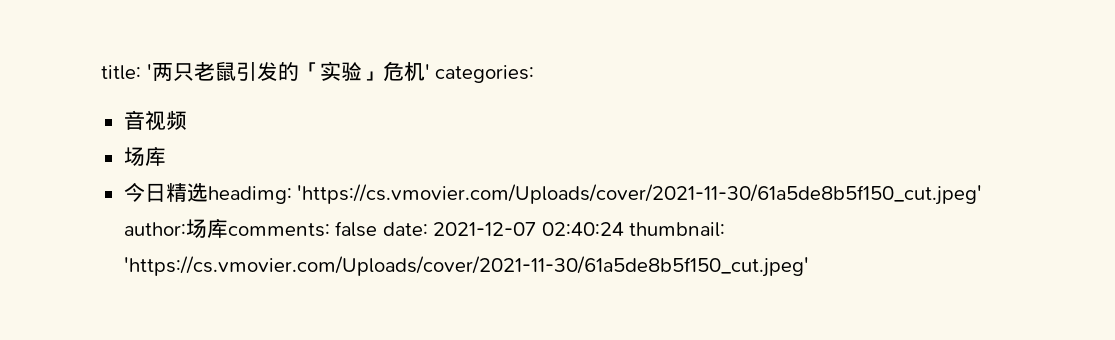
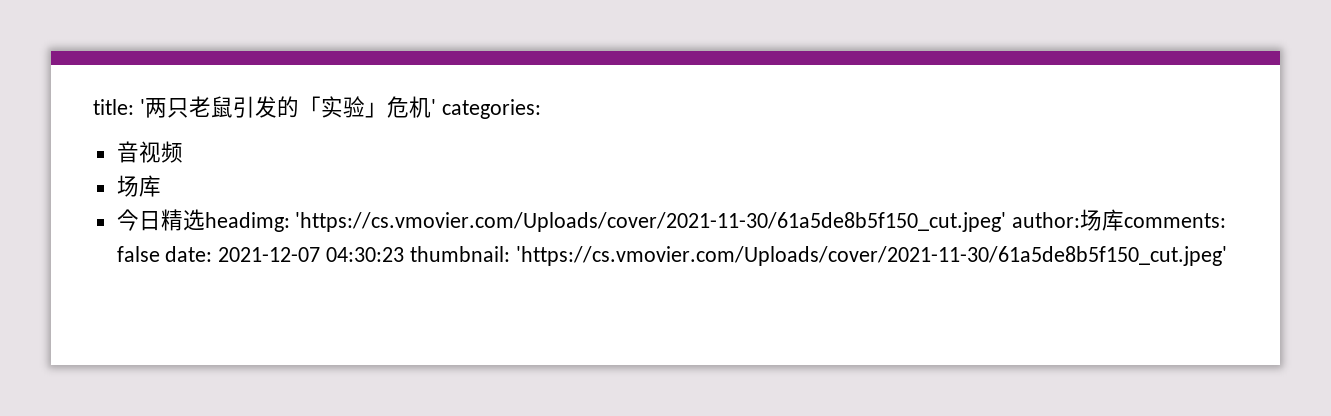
- 今日精选headimg: 'https://cs.vmovier.com/Uploads/cover/2021-11-30/61a5de8b5f150_cut.jpeg' author:场库comments: false date: 2021-12-07 02:40:24 thumbnail: 'https://cs.vmovier.com/Uploads/cover/2021-11-30/61a5de8b5f150_cut.jpeg'
+ 今日精选headimg: 'https://cs.vmovier.com/Uploads/cover/2021-11-30/61a5de8b5f150_cut.jpeg' author:场库comments: false date: 2021-12-07 04:30:23 thumbnail: 'https://cs.vmovier.com/Uploads/cover/2021-11-30/61a5de8b5f150_cut.jpeg'

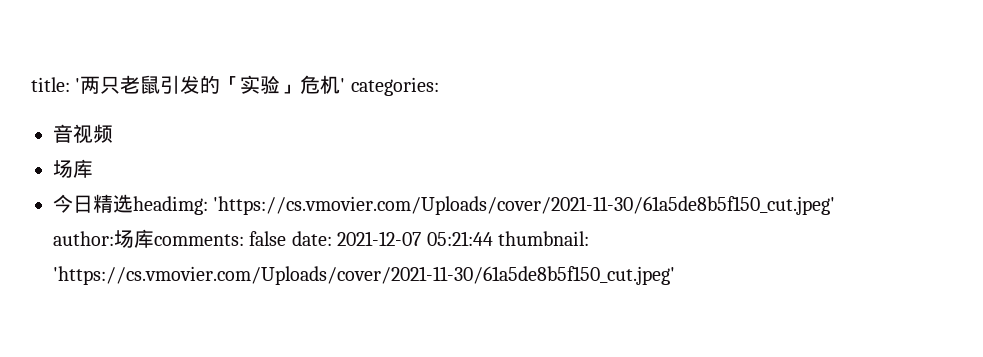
- 今日精选headimg: 'https://cs.vmovier.com/Uploads/cover/2021-11-30/61a5de8b5f150_cut.jpeg' author:场库comments: false date: 2021-12-07 04:30:23 thumbnail: 'https://cs.vmovier.com/Uploads/cover/2021-11-30/61a5de8b5f150_cut.jpeg'
+ 今日精选headimg: 'https://cs.vmovier.com/Uploads/cover/2021-11-30/61a5de8b5f150_cut.jpeg' author:场库comments: false date: 2021-12-07 05:21:44 thumbnail: 'https://cs.vmovier.com/Uploads/cover/2021-11-30/61a5de8b5f150_cut.jpeg'

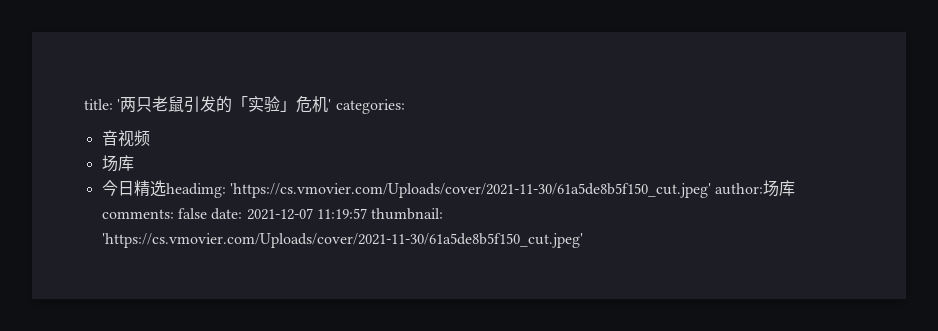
- 今日精选headimg: 'https://cs.vmovier.com/Uploads/cover/2021-11-30/61a5de8b5f150_cut.jpeg' author:场库comments: false date: 2021-12-07 05:21:44 thumbnail: 'https://cs.vmovier.com/Uploads/cover/2021-11-30/61a5de8b5f150_cut.jpeg'
+ 今日精选headimg: 'https://cs.vmovier.com/Uploads/cover/2021-11-30/61a5de8b5f150_cut.jpeg' author:场库comments: false date: 2021-12-07 11:19:57 thumbnail: 'https://cs.vmovier.com/Uploads/cover/2021-11-30/61a5de8b5f150_cut.jpeg'

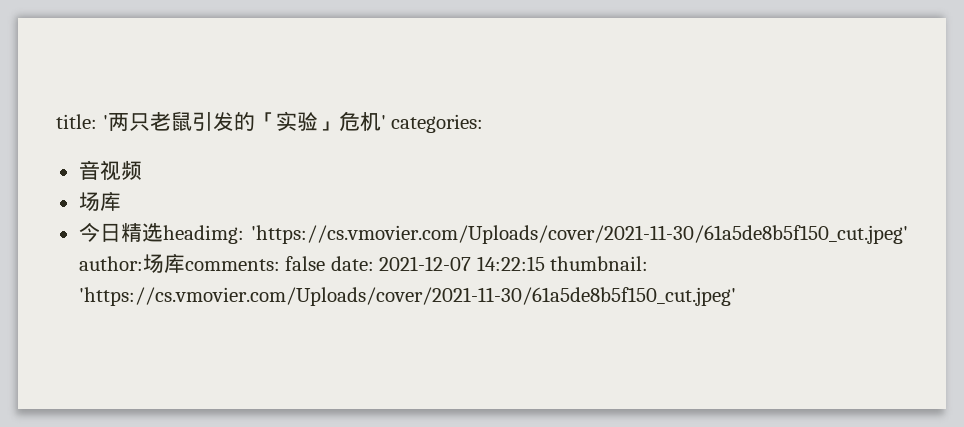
- 今日精选headimg: 'https://cs.vmovier.com/Uploads/cover/2021-11-30/61a5de8b5f150_cut.jpeg' author:场库comments: false date: 2021-12-07 11:19:57 thumbnail: 'https://cs.vmovier.com/Uploads/cover/2021-11-30/61a5de8b5f150_cut.jpeg'
+ 今日精选headimg: 'https://cs.vmovier.com/Uploads/cover/2021-11-30/61a5de8b5f150_cut.jpeg' author:场库comments: false date: 2021-12-07 14:22:15 thumbnail: 'https://cs.vmovier.com/Uploads/cover/2021-11-30/61a5de8b5f150_cut.jpeg'

